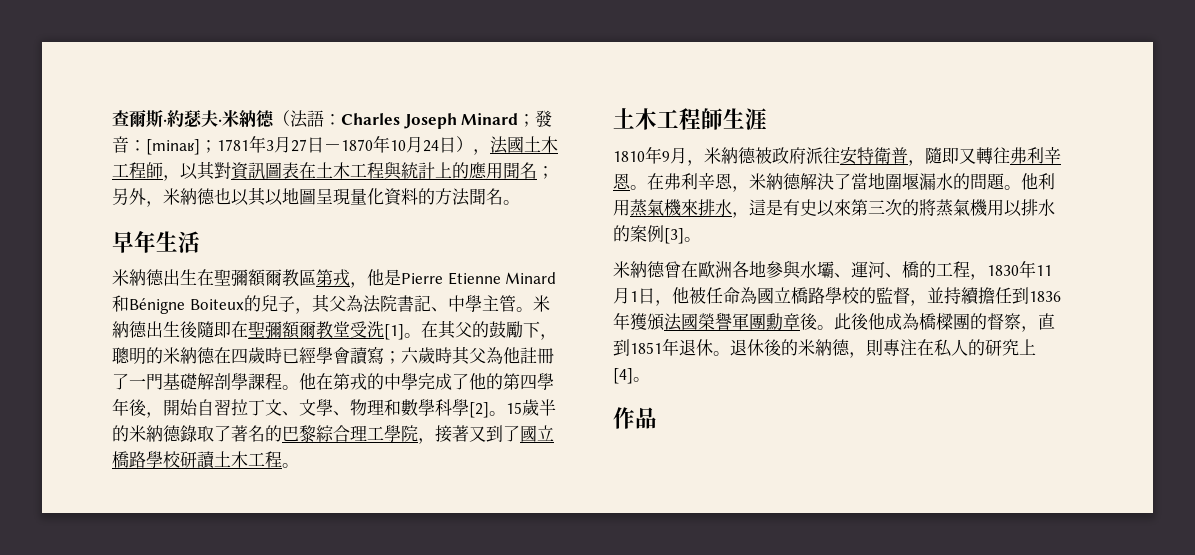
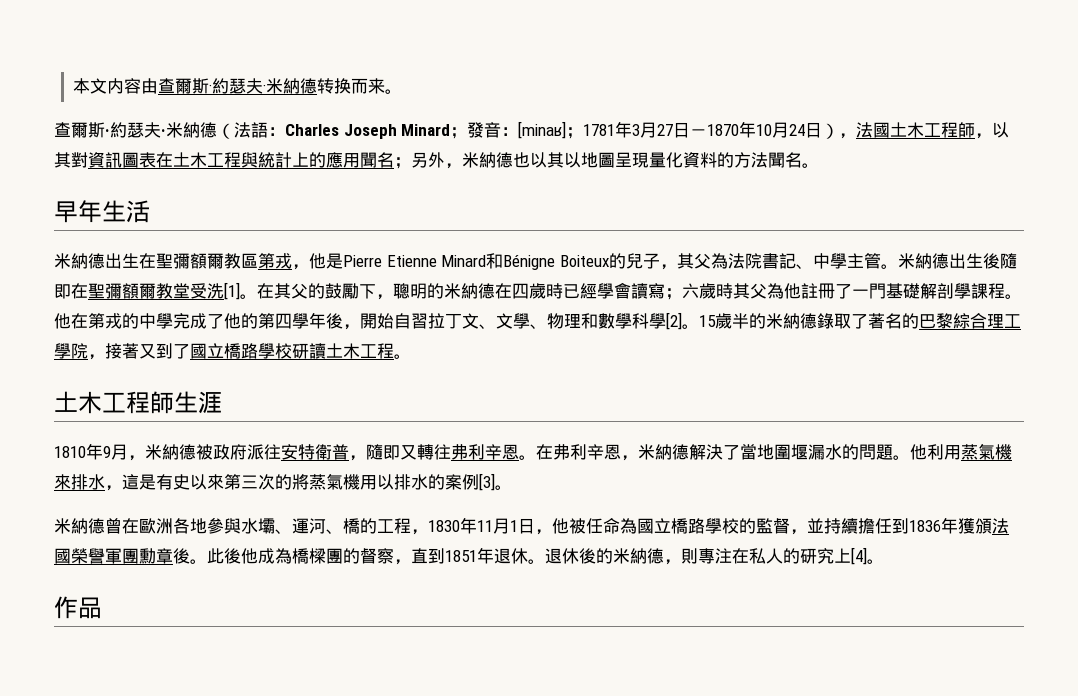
+ 本文内容由查爾斯·約瑟夫·米納德转换而来。

